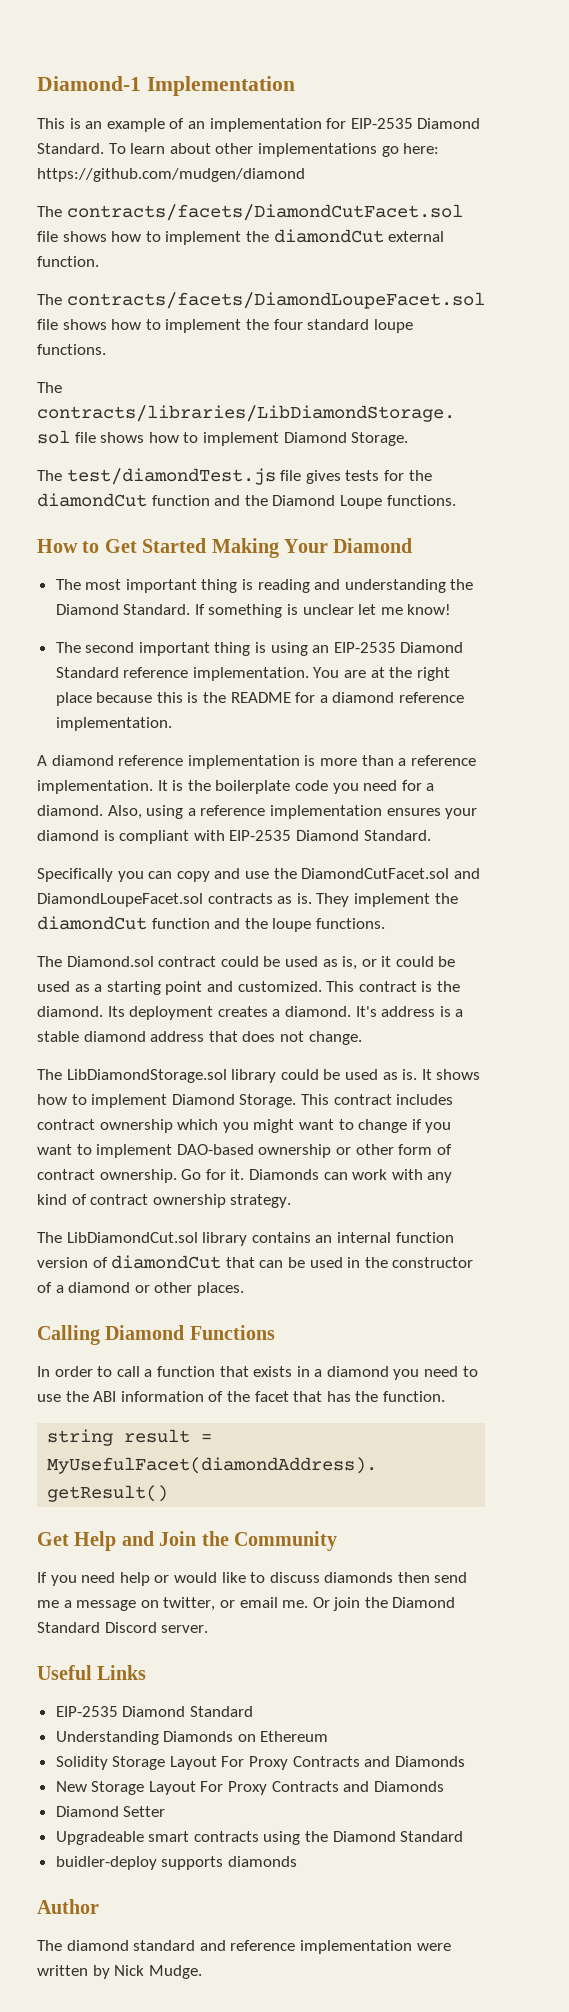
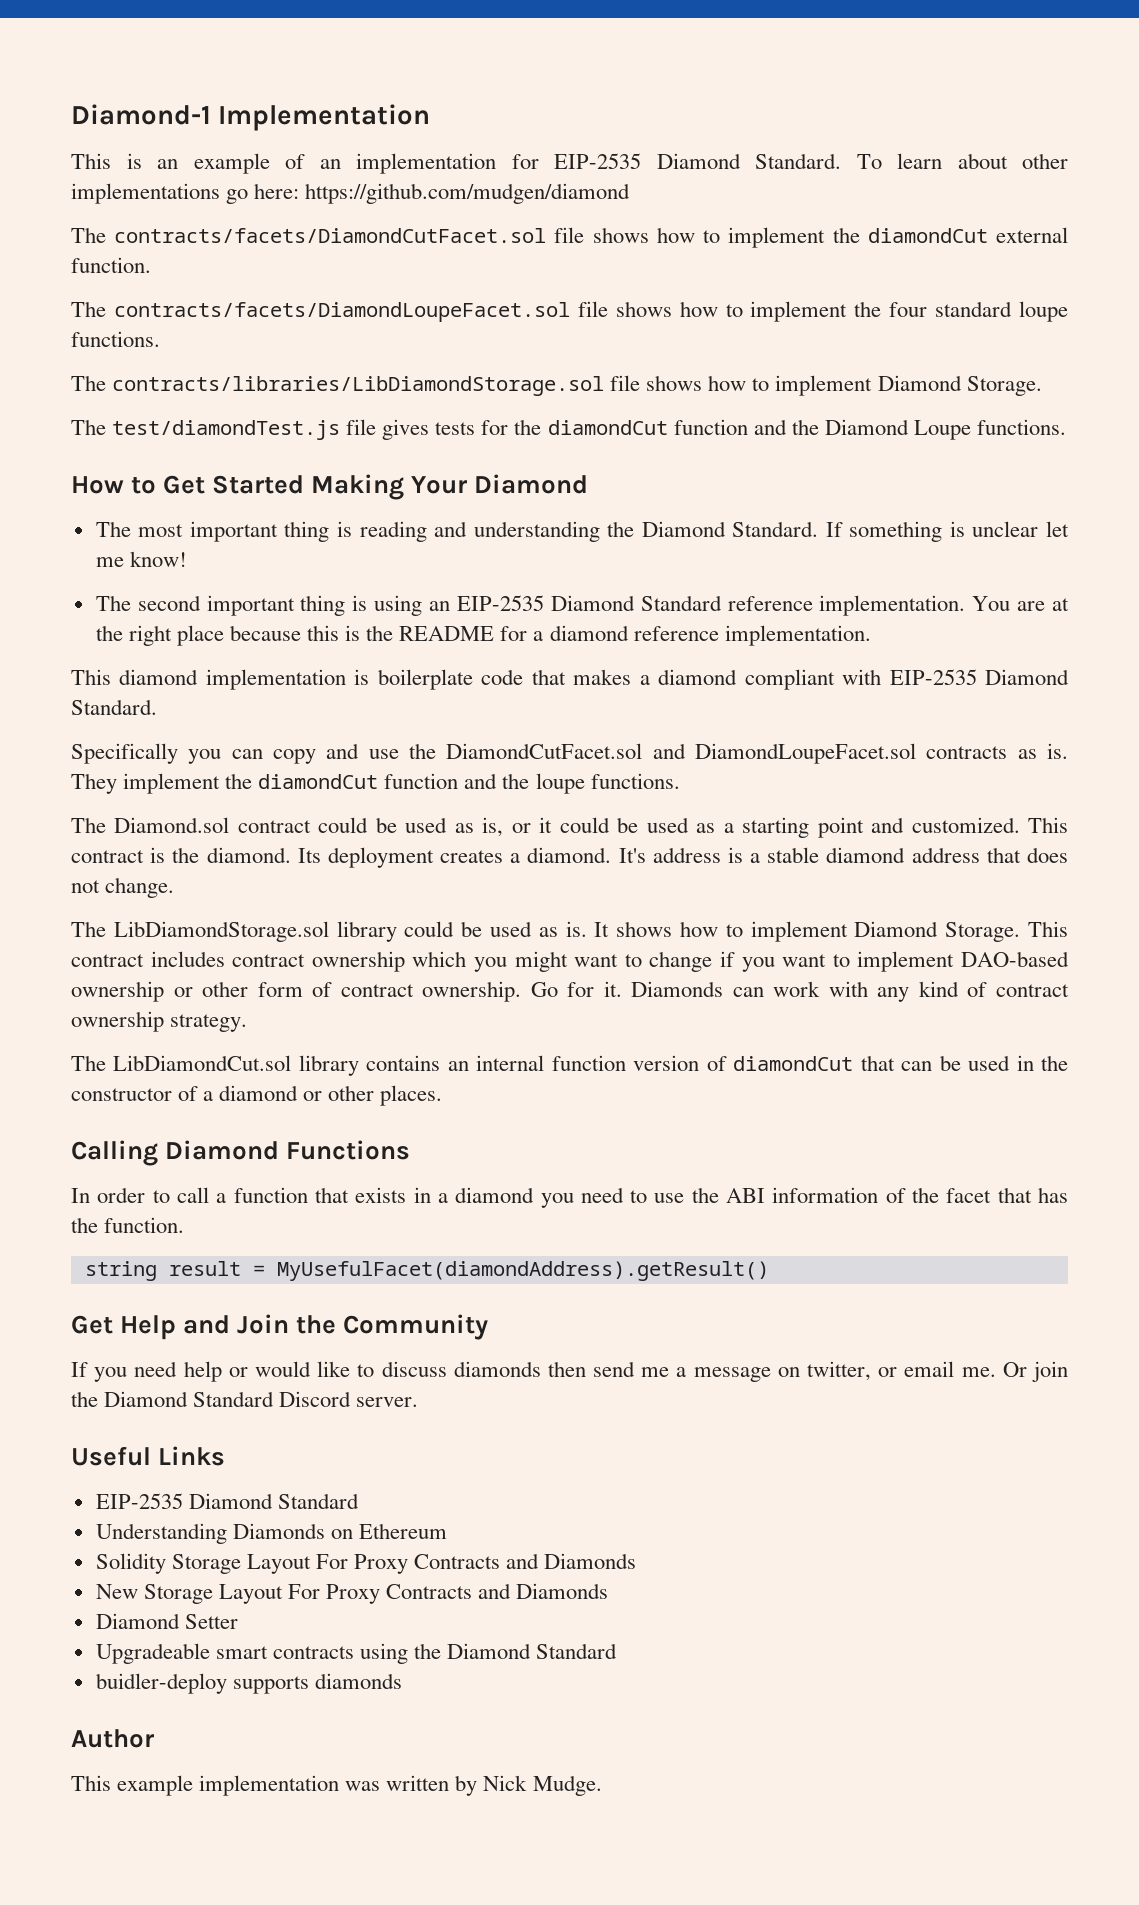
- A diamond reference implementation is more than a reference implementation. It is the boilerplate code you need for a diamond. Also, using a reference implementation ensures your diamond is compliant with EIP-2535 Diamond Standard.
+ This diamond implementation is boilerplate code that makes a diamond compliant with EIP-2535 Diamond Standard.
- The diamond standard and reference implementation were written by Nick Mudge.
+ This example implementation was written by Nick Mudge.

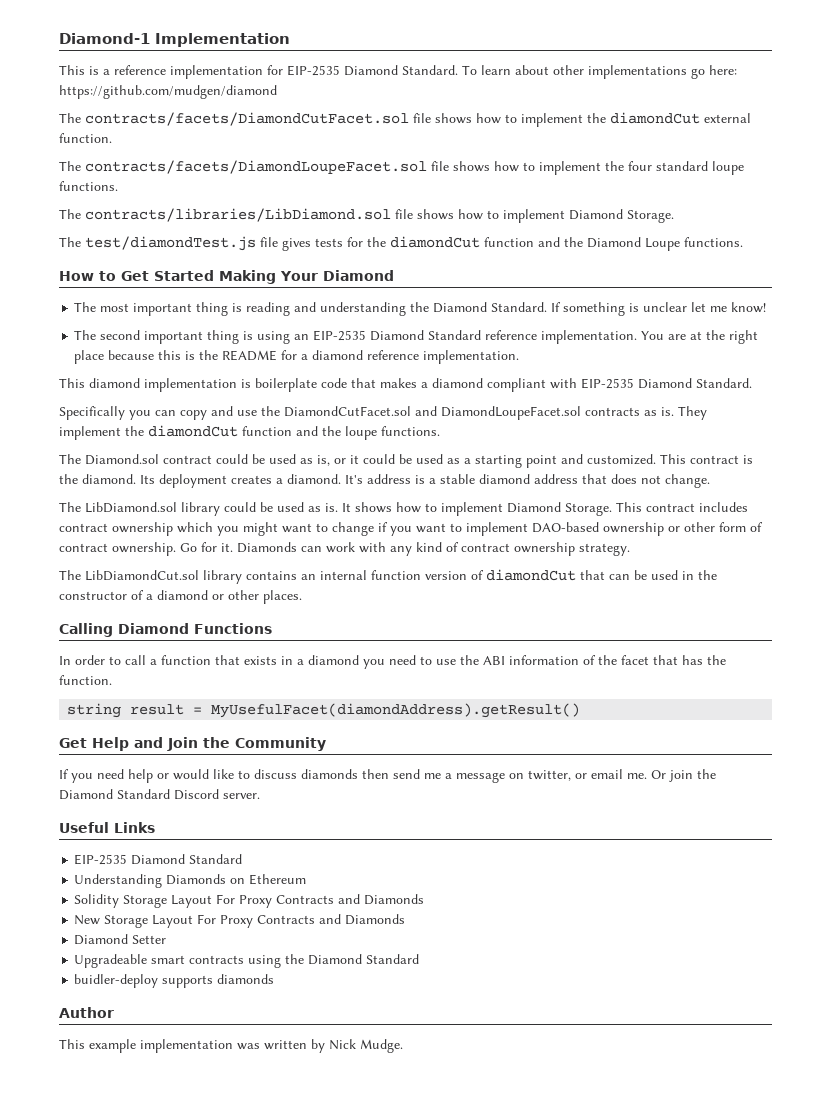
- This is an example of an implementation for EIP-2535 Diamond Standard.
+ This is a reference implementation for EIP-2535 Diamond Standard.
- The contracts/libraries/LibDiamondStorage.sol file shows how to implement Diamond Storage.
+ The contracts/libraries/LibDiamond.sol file shows how to implement Diamond Storage.
- The LibDiamondStorage.sol library could be used as is.
+ The LibDiamond.sol library could be used as is.

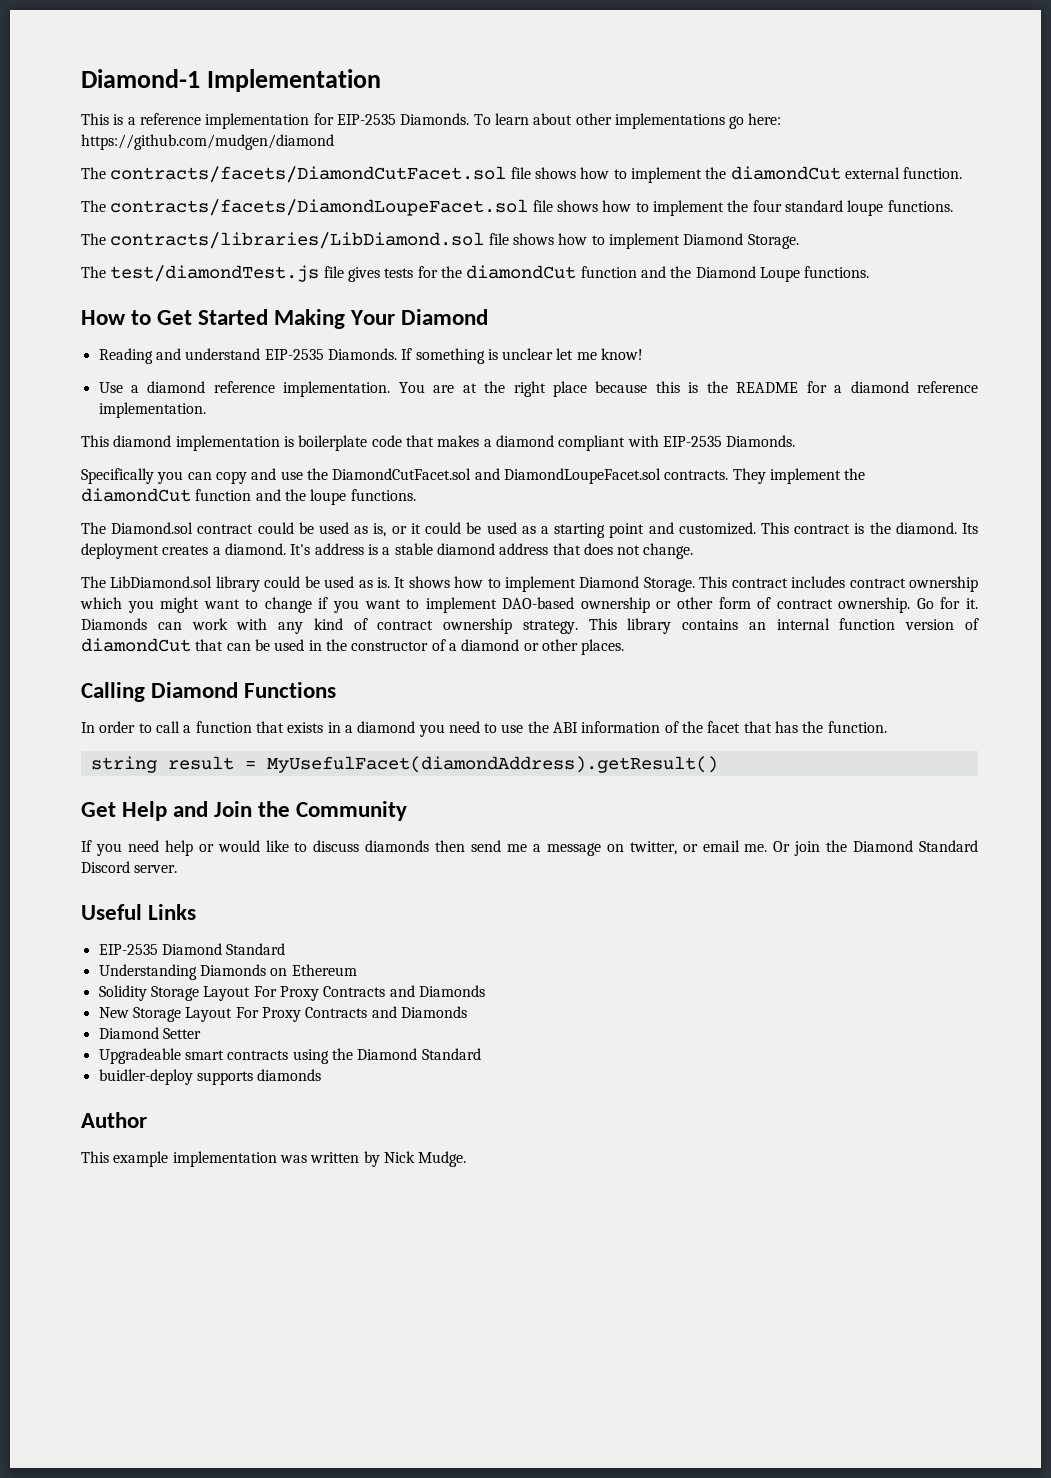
- This is a reference implementation for EIP-2535 Diamond Standard.
+ This is a reference implementation for EIP-2535 Diamonds.
- The most important thing is reading and understanding the Diamond Standard.
+ Reading and understand EIP-2535 Diamonds.
- The second important thing is using an EIP-2535 Diamond Standard reference implementation.
+ Use a diamond reference implementation.
- This diamond implementation is boilerplate code that makes a diamond compliant with EIP-2535 Diamond Standard.
+ This diamond implementation is boilerplate code that makes a diamond compliant with EIP-2535 Diamonds.
- Specifically you can copy and use the DiamondCutFacet.sol and DiamondLoupeFacet.sol contracts as is.
+ Specifically you can copy and use the DiamondCutFacet.sol and DiamondLoupeFacet.sol contracts.
- Diamonds can work with any kind of contract ownership strategy.
- The LibDiamondCut.sol library contains an internal function version of diamondCut that can be used in the constructor of a diamond or other places.
+ Diamonds can work with any kind of contract ownership strategy. This library contains an internal function version of diamondCut that can be used in the constructor of a diamond or other places.

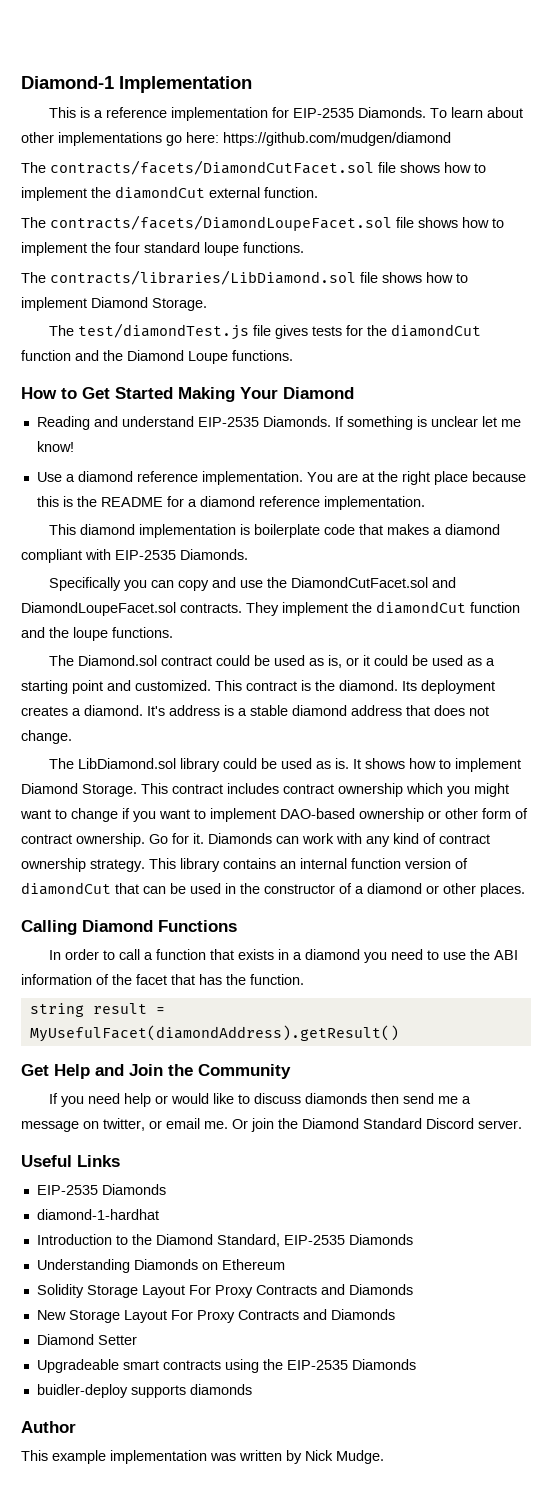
  Useful Links
- EIP-2535 Diamond Standard
+ EIP-2535 Diamonds
+ diamond-1-hardhat
+ Introduction to the Diamond Standard, EIP-2535 Diamonds
- Upgradeable smart contracts using the Diamond Standard
+ Upgradeable smart contracts using the EIP-2535 Diamonds

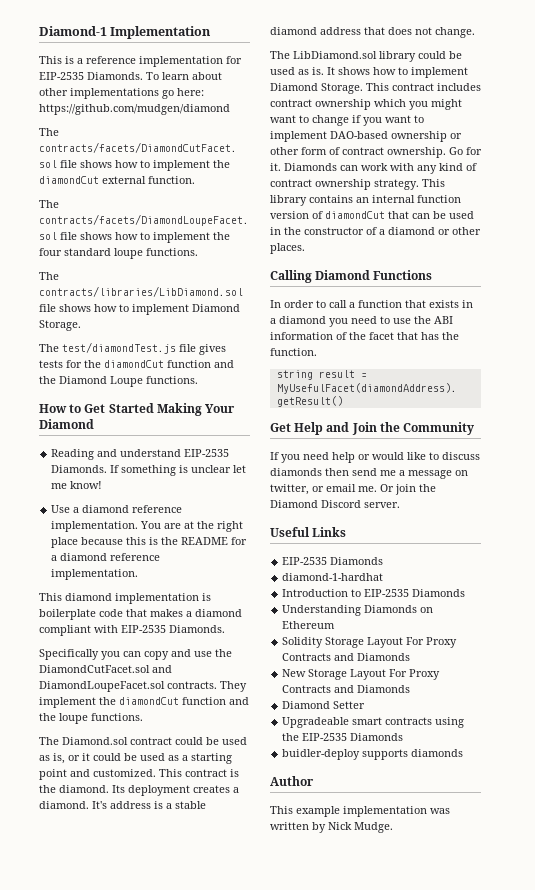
- Or join the Diamond Standard Discord server.
+ Or join the Diamond Discord server.
- Introduction to the Diamond Standard, EIP-2535 Diamonds
+ Introduction to EIP-2535 Diamonds

